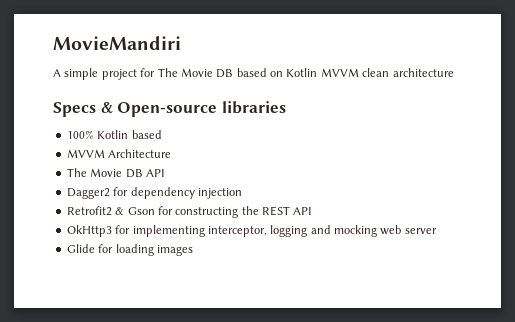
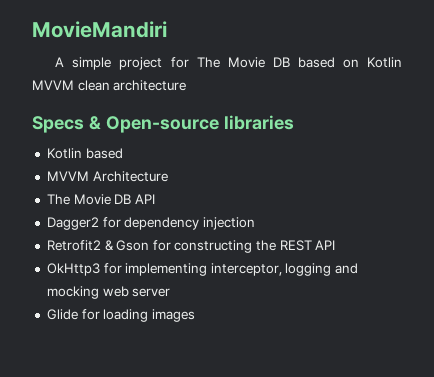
- 100% Kotlin based
+ Kotlin based

